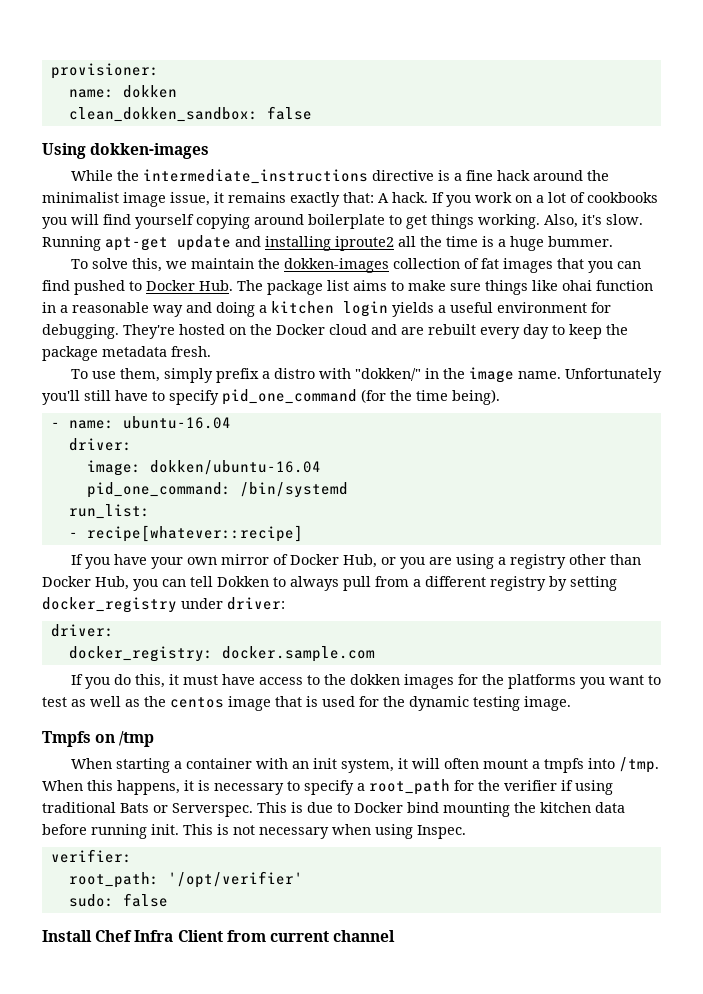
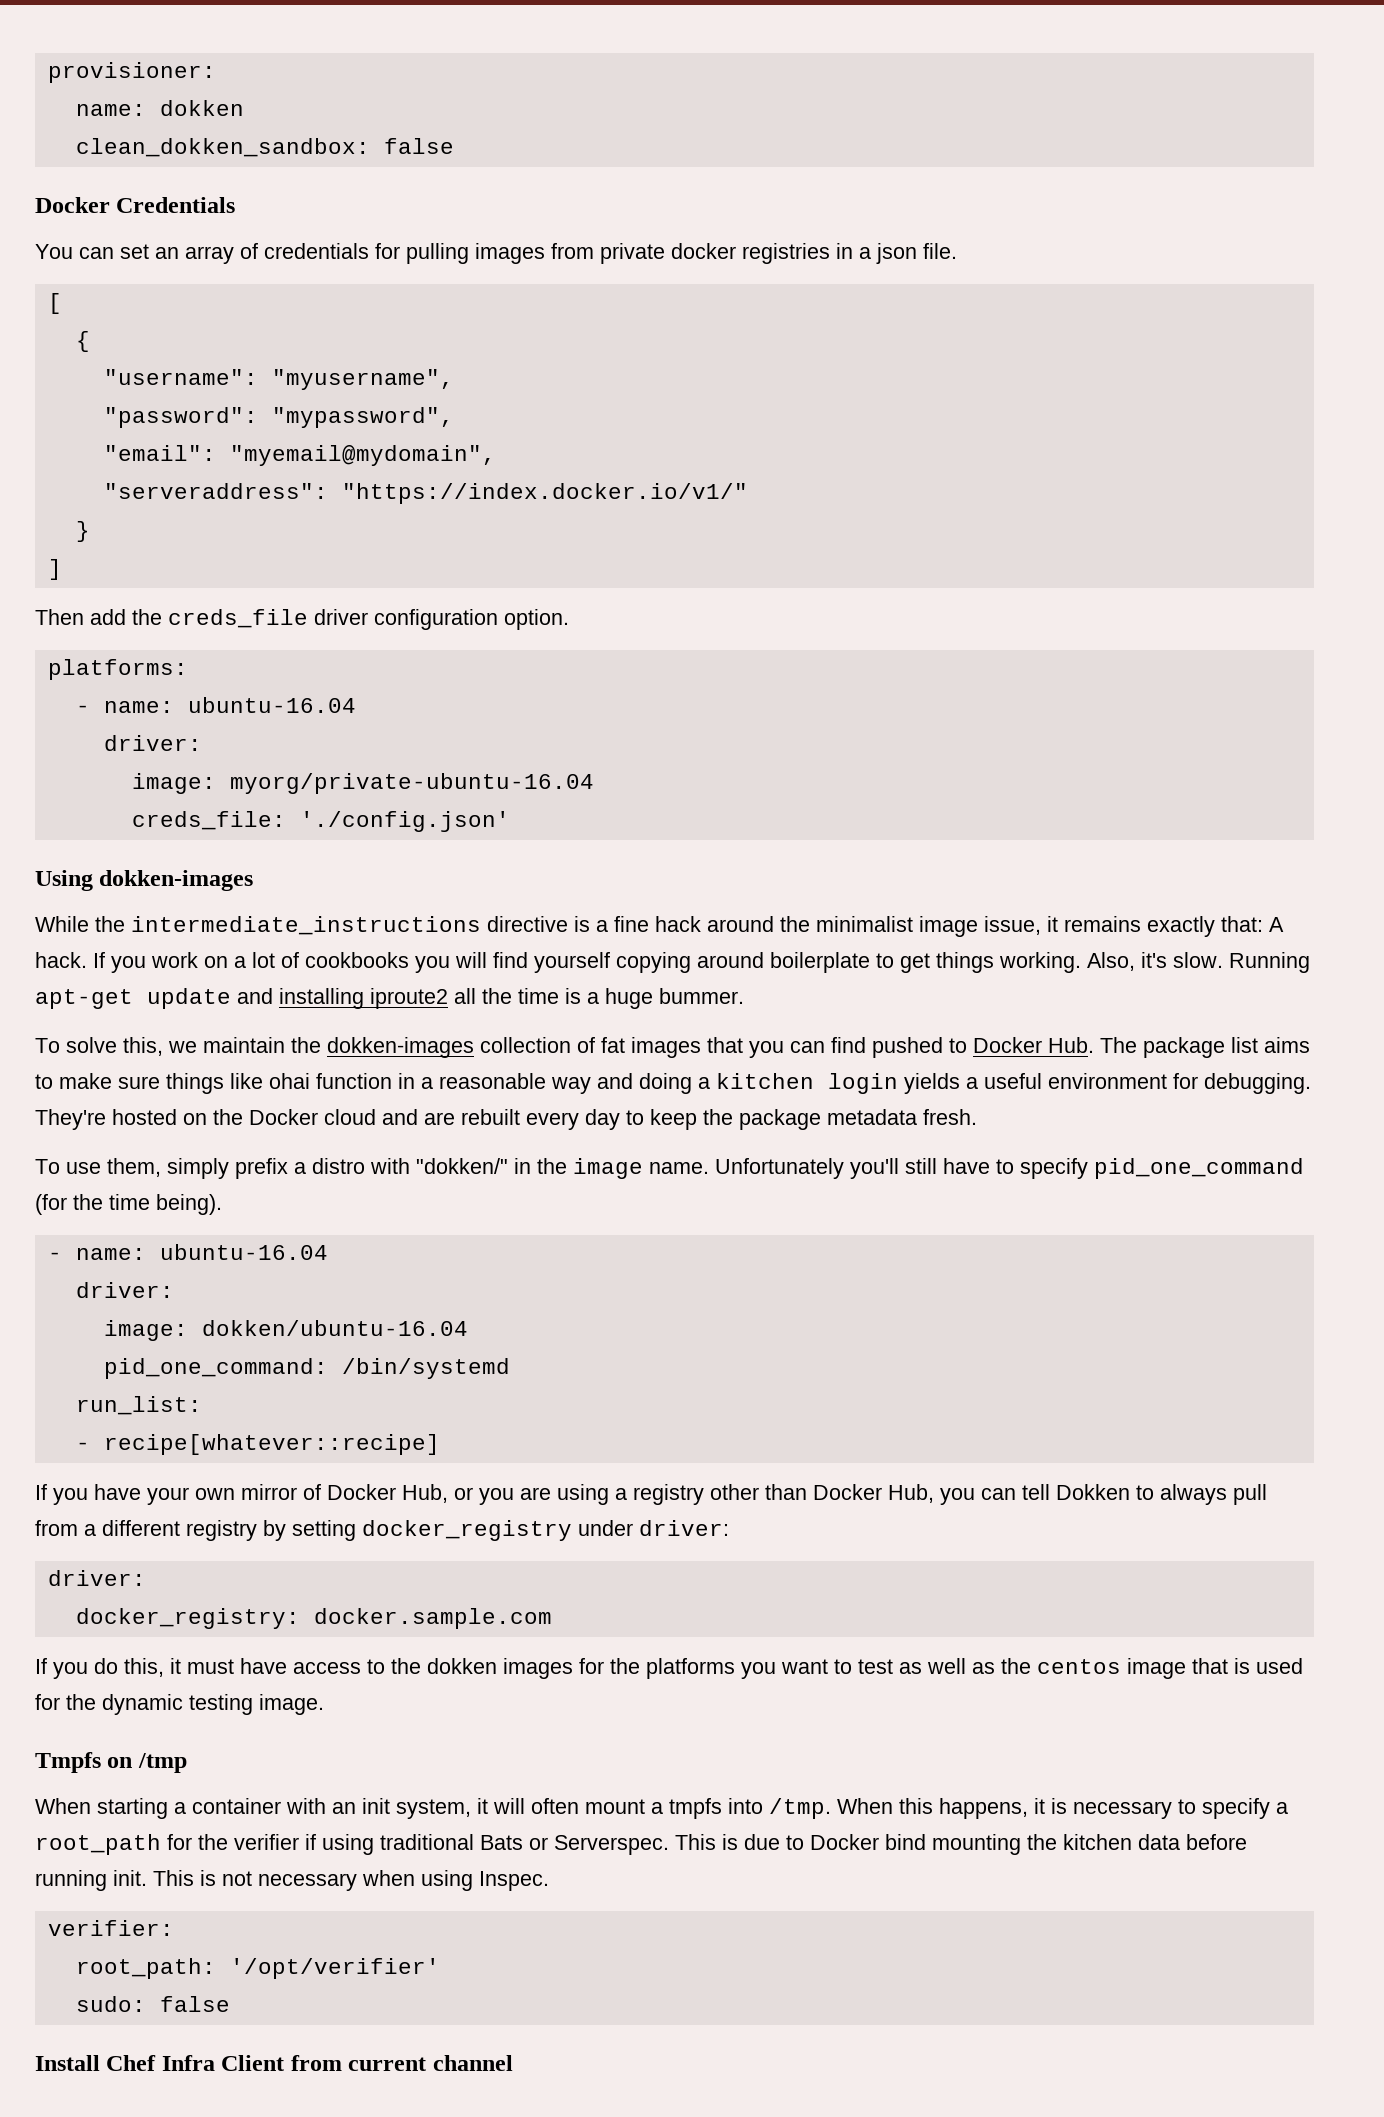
+ Docker Credentials
+ You can set an array of credentials for pulling images from private docker registries in a json file.
+ [
+ {
+ "username": "myusername",
+ "password": "mypassword",
+ "email": "myemail@mydomain",
+ "serveraddress": "https://index.docker.io/v1/"
+ }
+ ]
+ Then add the creds_file driver configuration option.
+ platforms:
+ - name: ubuntu-16.04
+ driver:
+ image: myorg/private-ubuntu-16.04
+ creds_file: './config.json'

